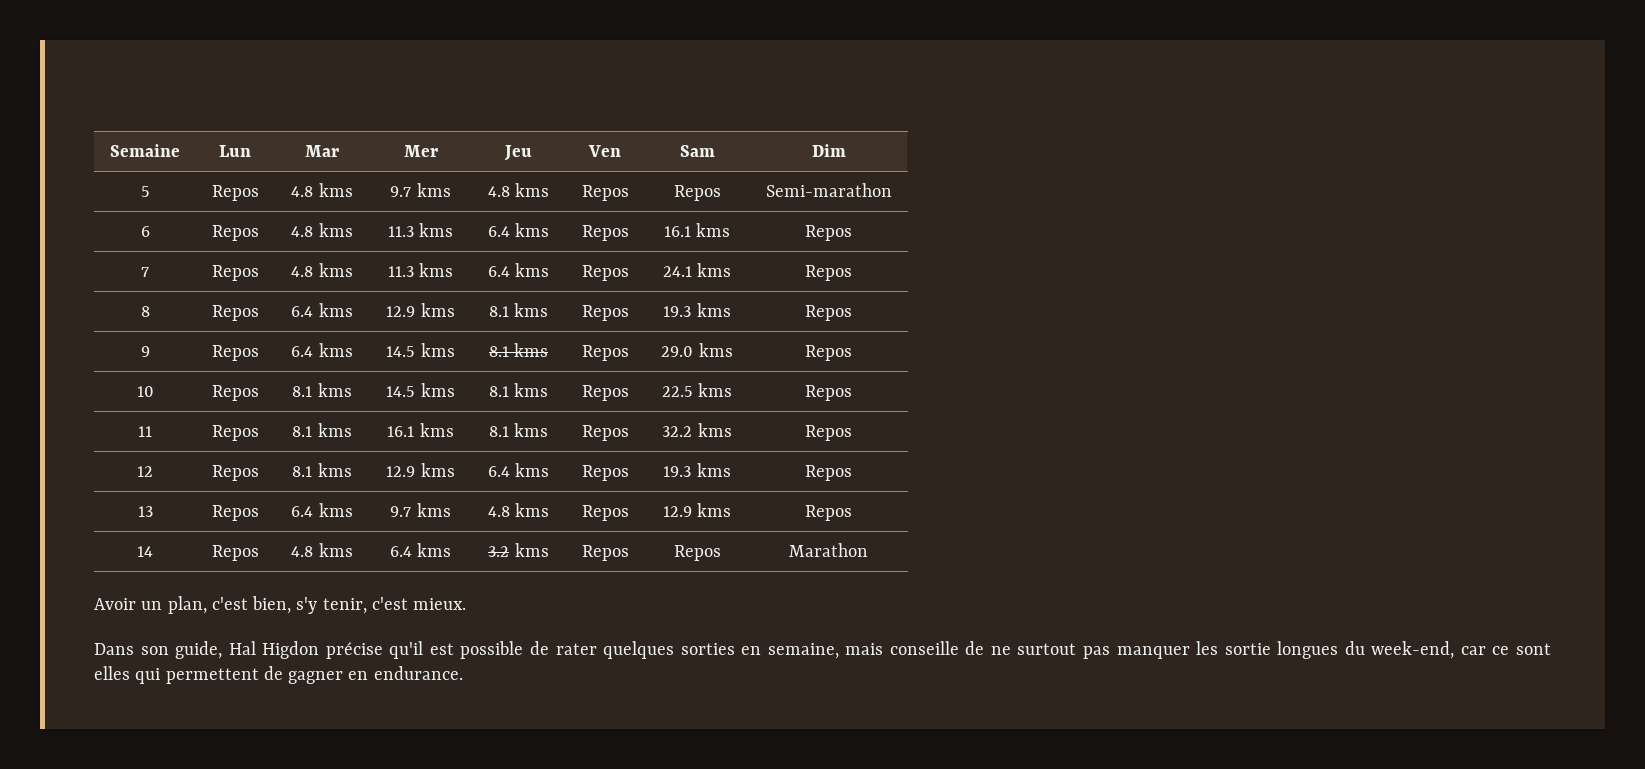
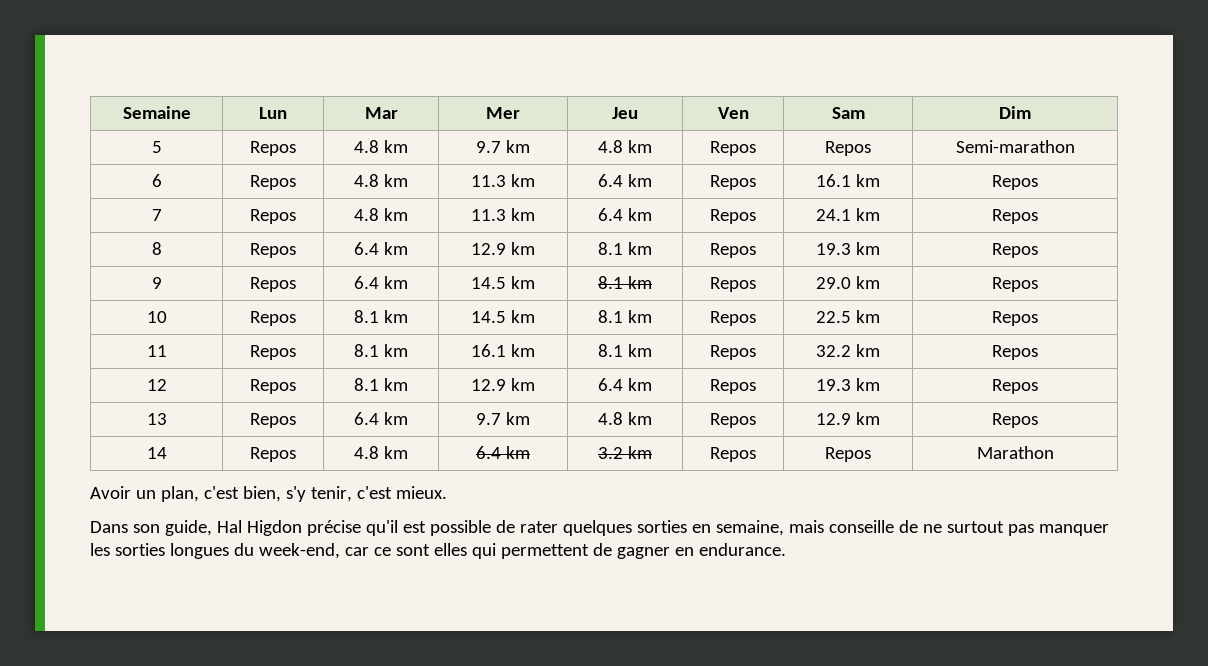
- 5 | Repos | 4.8 kms | 9.7 kms | 4.8 kms | Repos | Repos | Semi-marathon
+ 5 | Repos | 4.8 km | 9.7 km | 4.8 km | Repos | Repos | Semi-marathon
- 6 | Repos | 4.8 kms | 11.3 kms | 6.4 kms | Repos | 16.1 kms | Repos
+ 6 | Repos | 4.8 km | 11.3 km | 6.4 km | Repos | 16.1 km | Repos
- 7 | Repos | 4.8 kms | 11.3 kms | 6.4 kms | Repos | 24.1 kms | Repos
+ 7 | Repos | 4.8 km | 11.3 km | 6.4 km | Repos | 24.1 km | Repos
- 8 | Repos | 6.4 kms | 12.9 kms | 8.1 kms | Repos | 19.3 kms | Repos
+ 8 | Repos | 6.4 km | 12.9 km | 8.1 km | Repos | 19.3 km | Repos
- 9 | Repos | 6.4 kms | 14.5 kms | 8.1 kms | Repos | 29.0 kms | Repos
+ 9 | Repos | 6.4 km | 14.5 km | 8.1 km | Repos | 29.0 km | Repos
- 10 | Repos | 8.1 kms | 14.5 kms | 8.1 kms | Repos | 22.5 kms | Repos
+ 10 | Repos | 8.1 km | 14.5 km | 8.1 km | Repos | 22.5 km | Repos
- 11 | Repos | 8.1 kms | 16.1 kms | 8.1 kms | Repos | 32.2 kms | Repos
+ 11 | Repos | 8.1 km | 16.1 km | 8.1 km | Repos | 32.2 km | Repos
- 12 | Repos | 8.1 kms | 12.9 kms | 6.4 kms | Repos | 19.3 kms | Repos
+ 12 | Repos | 8.1 km | 12.9 km | 6.4 km | Repos | 19.3 km | Repos
- 13 | Repos | 6.4 kms | 9.7 kms | 4.8 kms | Repos | 12.9 kms | Repos
+ 13 | Repos | 6.4 km | 9.7 km | 4.8 km | Repos | 12.9 km | Repos
- 14 | Repos | 4.8 kms | 6.4 kms | 3.2 kms | Repos | Repos | Marathon
+ 14 | Repos | 4.8 km | 6.4 km | 3.2 km | Repos | Repos | Marathon
- Dans son guide, Hal Higdon précise qu'il est possible de rater quelques sorties en semaine, mais conseille de ne surtout pas manquer les sortie longues du week-end, car ce sont elles qui permettent de gagner en endurance.
+ Dans son guide, Hal Higdon précise qu'il est possible de rater quelques sorties en semaine, mais conseille de ne surtout pas manquer les sorties longues du week-end, car ce sont elles qui permettent de gagner en endurance.

